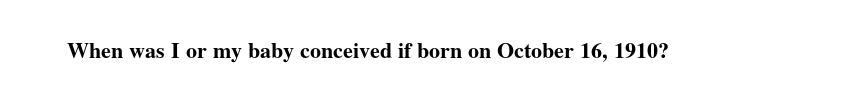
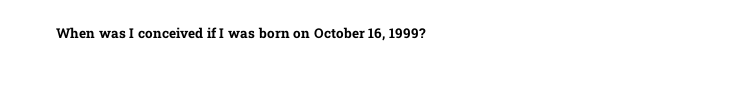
- When was I or my baby conceived if born on October 16, 1910?
+ When was I conceived if I was born on October 16, 1999?

